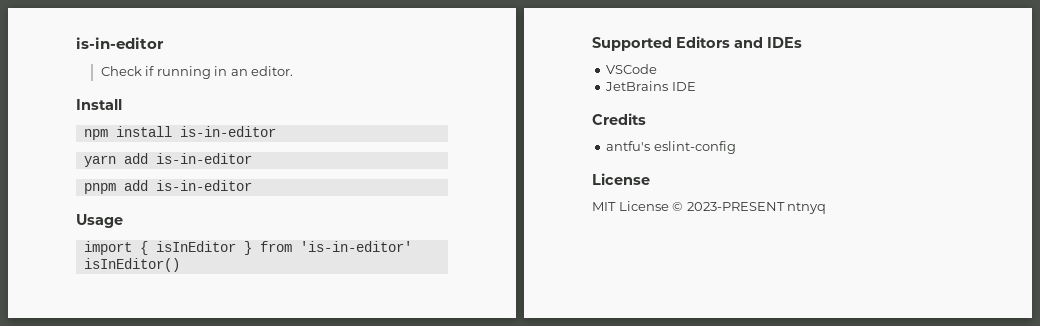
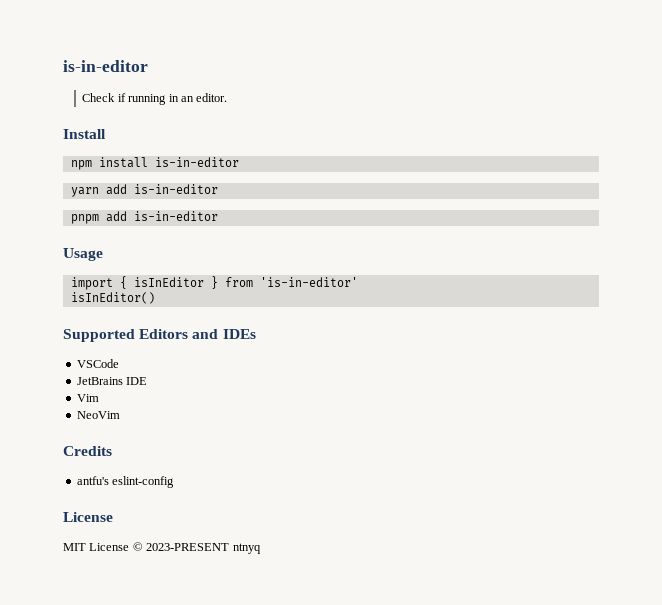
+ Vim
+ NeoVim

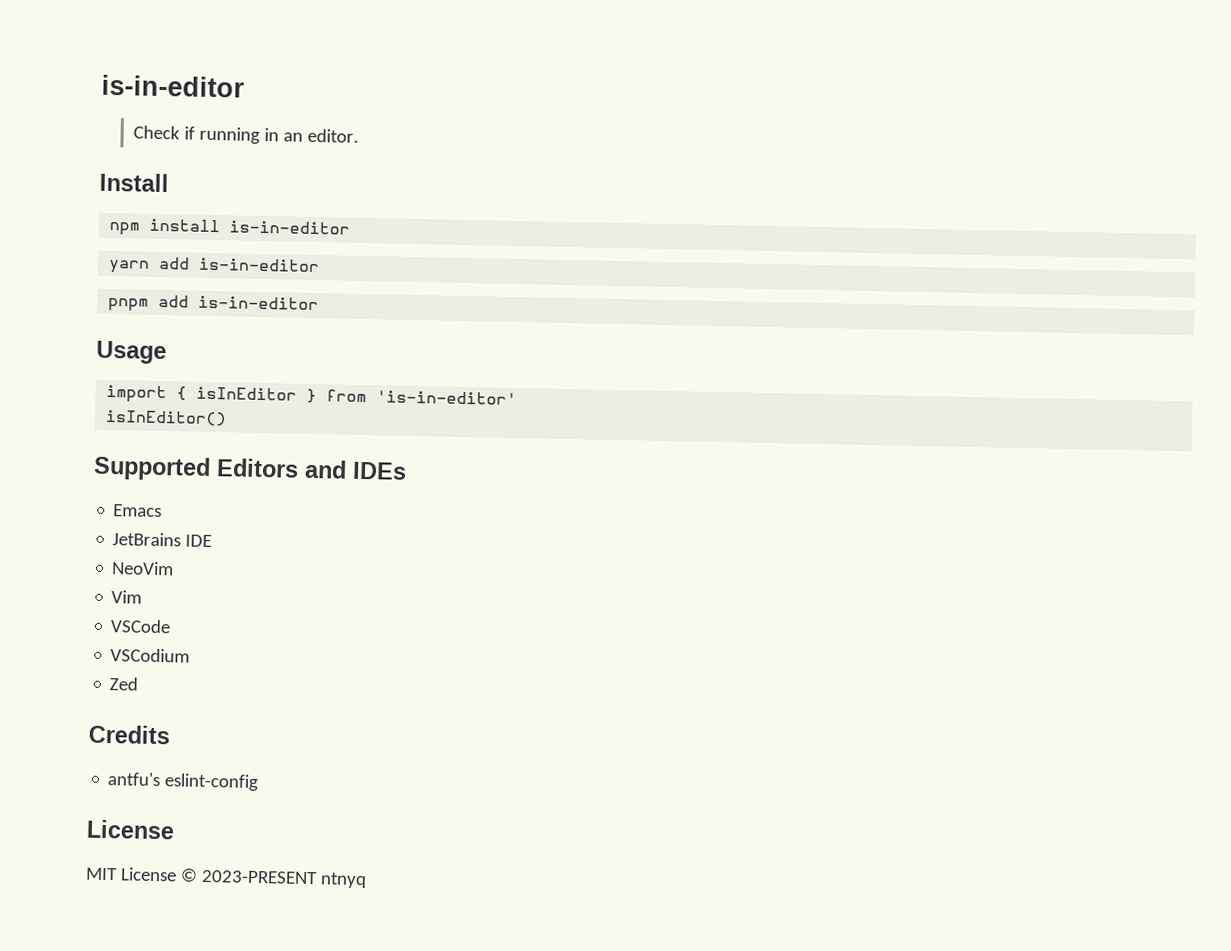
- VSCode
+ Emacs
+ NeoVim
- NeoVim
+ VSCode
+ VSCodium
+ Zed

